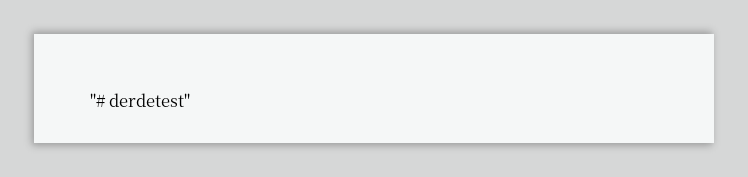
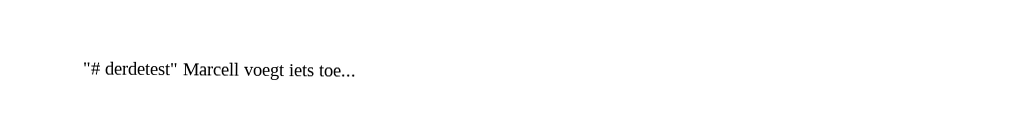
- "# derdetest"
+ "# derdetest" Marcell voegt iets toe...

